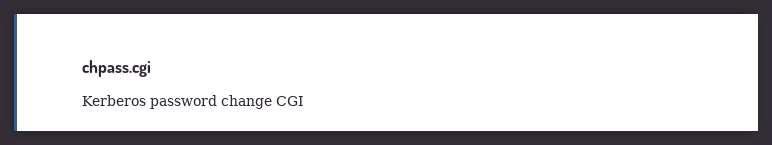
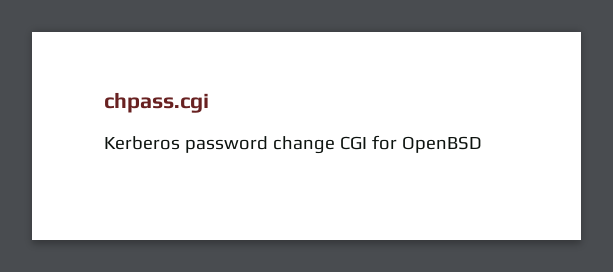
- Kerberos password change CGI
+ Kerberos password change CGI for OpenBSD

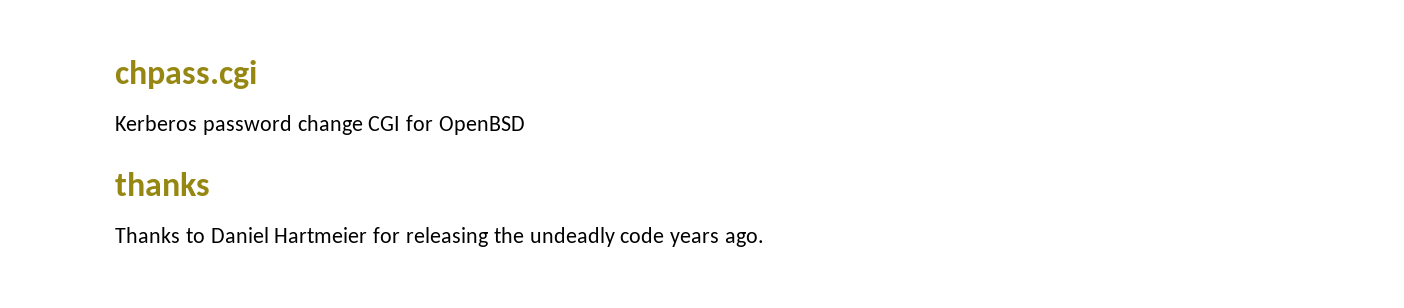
+ thanks
+ Thanks to Daniel Hartmeier for releasing the undeadly code years ago.

